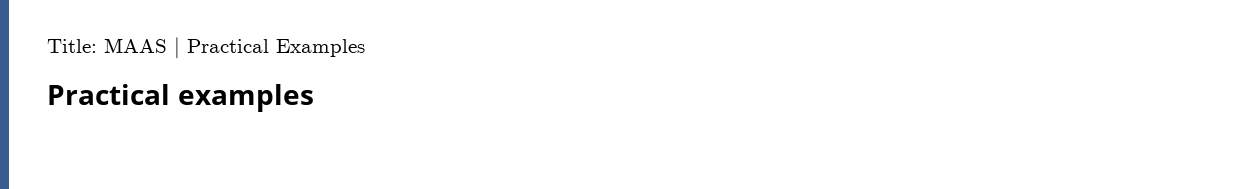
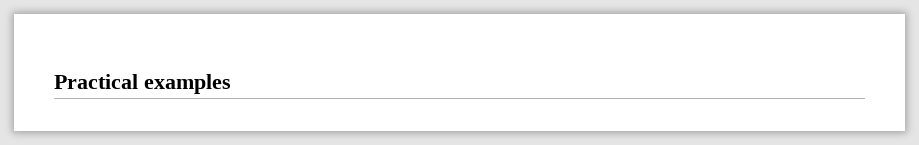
- Title: MAAS | Practical Examples

